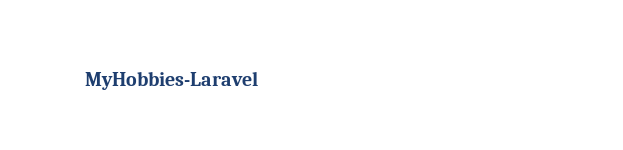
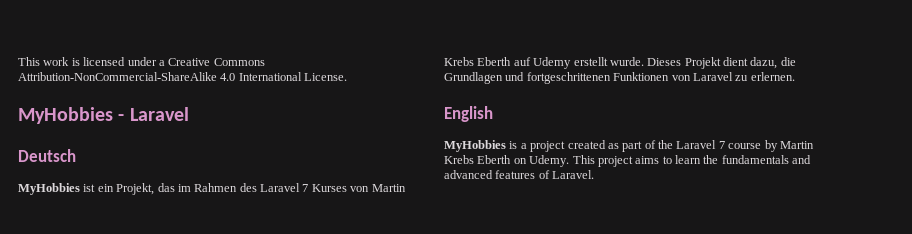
- MyHobbies-Laravel
+ This work is licensed under a Creative Commons Attribution-NonCommercial-ShareAlike 4.0 International License.
+ MyHobbies - Laravel
+ Deutsch
+ MyHobbies ist ein Projekt, das im Rahmen des Laravel 7 Kurses von Martin Krebs Eberth auf Udemy erstellt wurde. Dieses Projekt dient dazu, die Grundlagen und fortgeschrittenen Funktionen von Laravel zu erlernen.
+ English
+ MyHobbies is a project created as part of the Laravel 7 course by Martin Krebs Eberth on Udemy. This project aims to learn the fundamentals and advanced features of Laravel.

